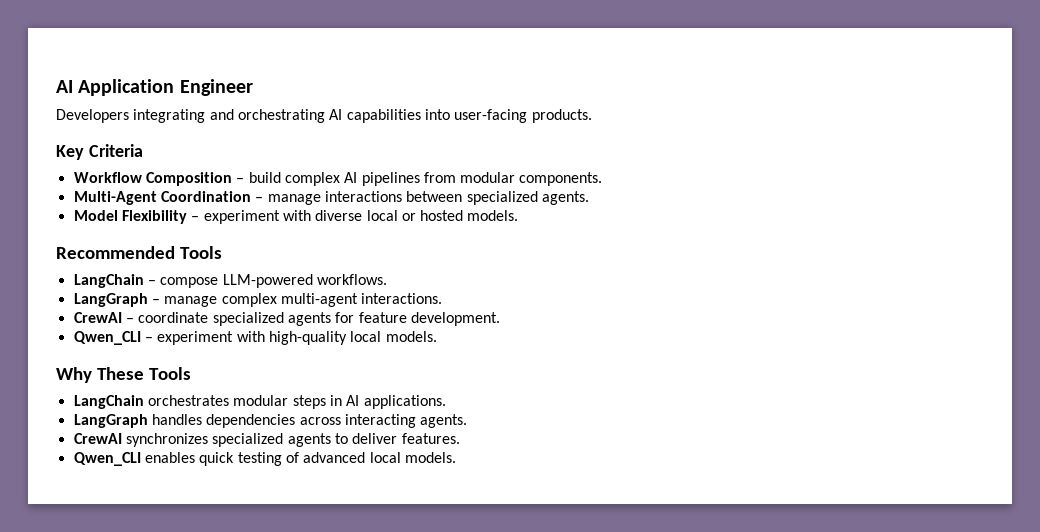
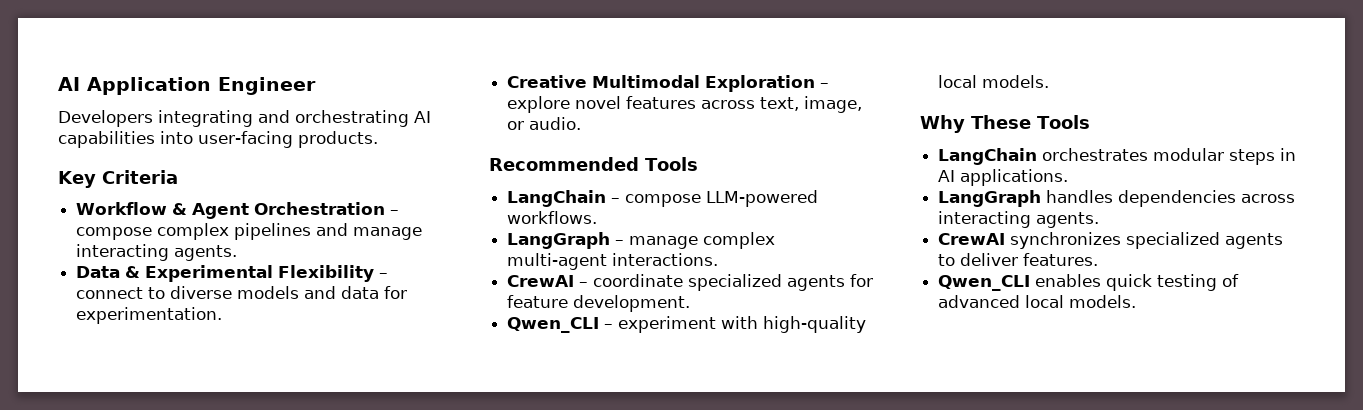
- Workflow Composition – build complex AI pipelines from modular components.
- Multi-Agent Coordination – manage interactions between specialized agents.
- Model Flexibility – experiment with diverse local or hosted models.
+ Workflow & Agent Orchestration – compose complex pipelines and manage interacting agents.
+ Data & Experimental Flexibility – connect to diverse models and data for experimentation.
+ Creative Multimodal Exploration – explore novel features across text, image, or audio.

